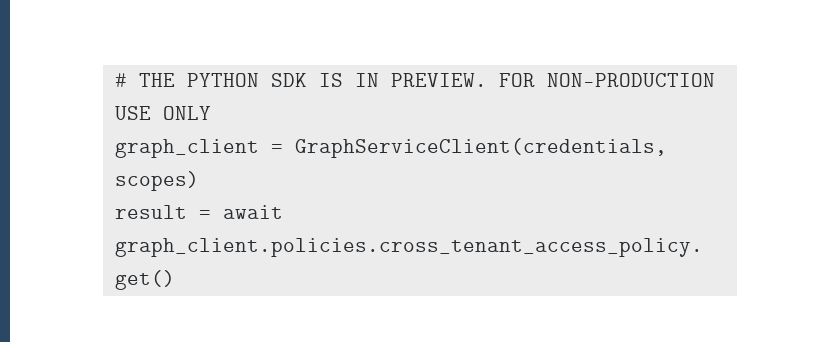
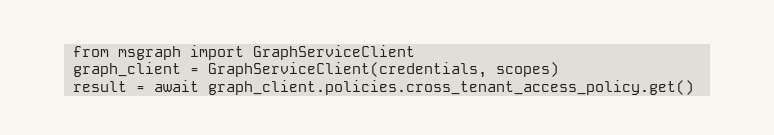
- # THE PYTHON SDK IS IN PREVIEW. FOR NON-PRODUCTION USE ONLY
+ from msgraph import GraphServiceClient

